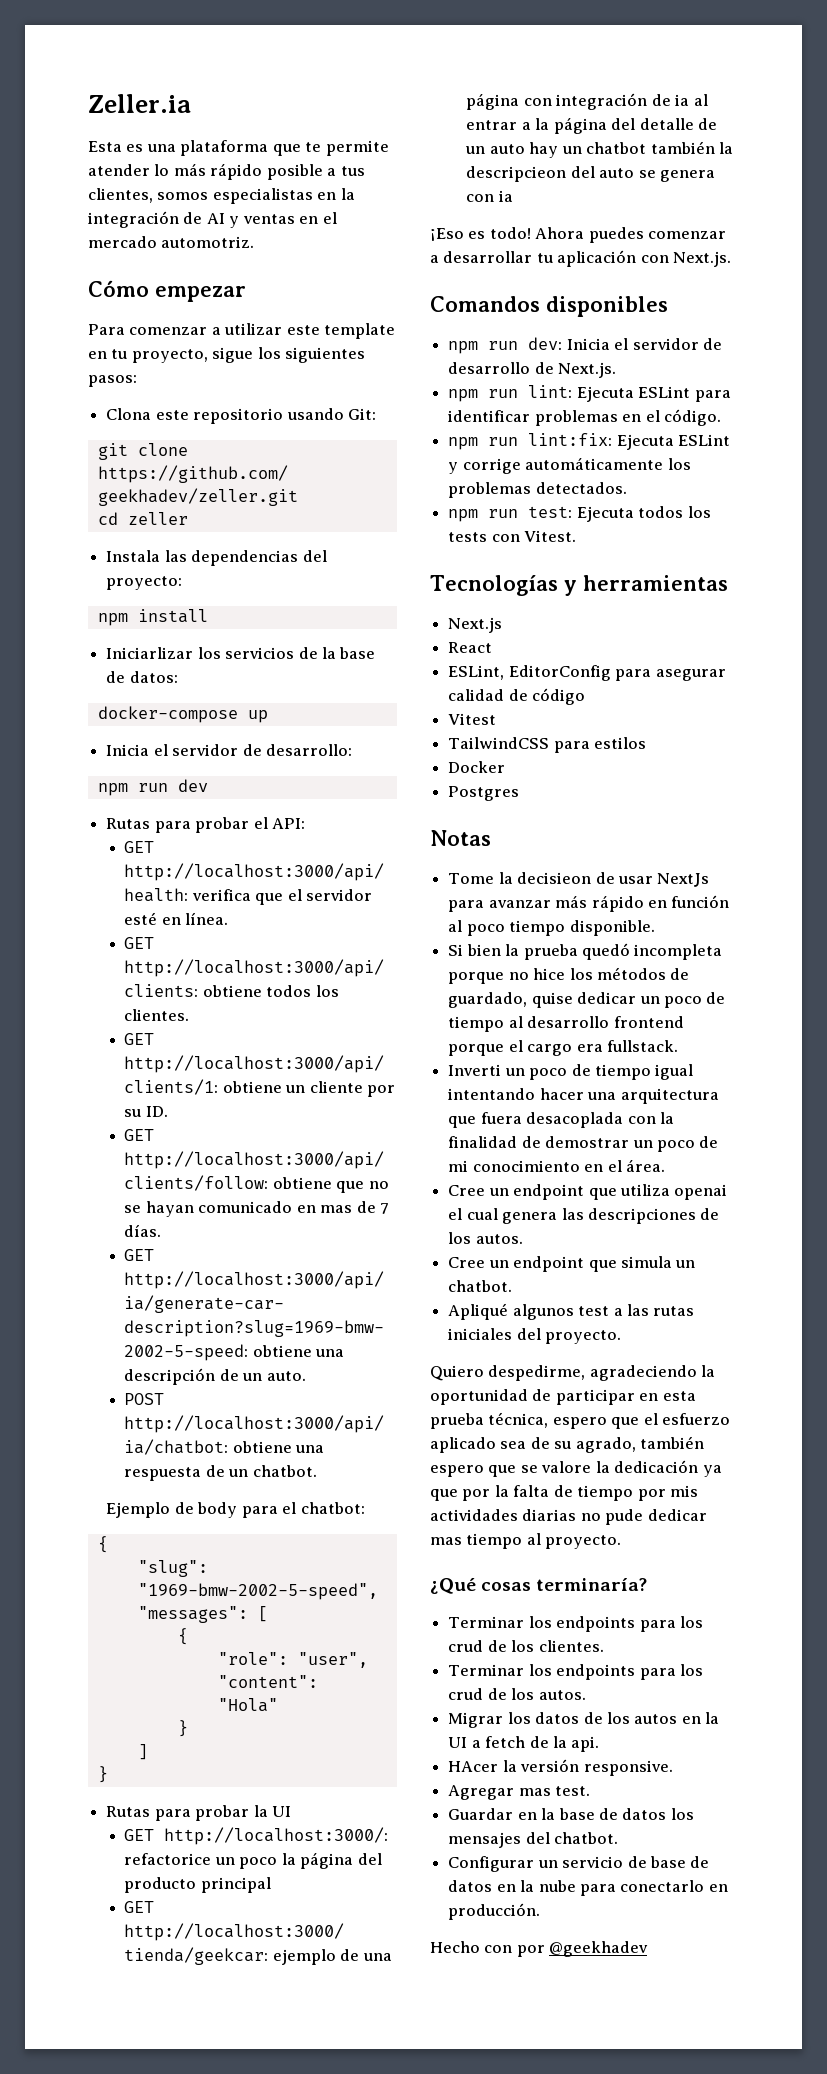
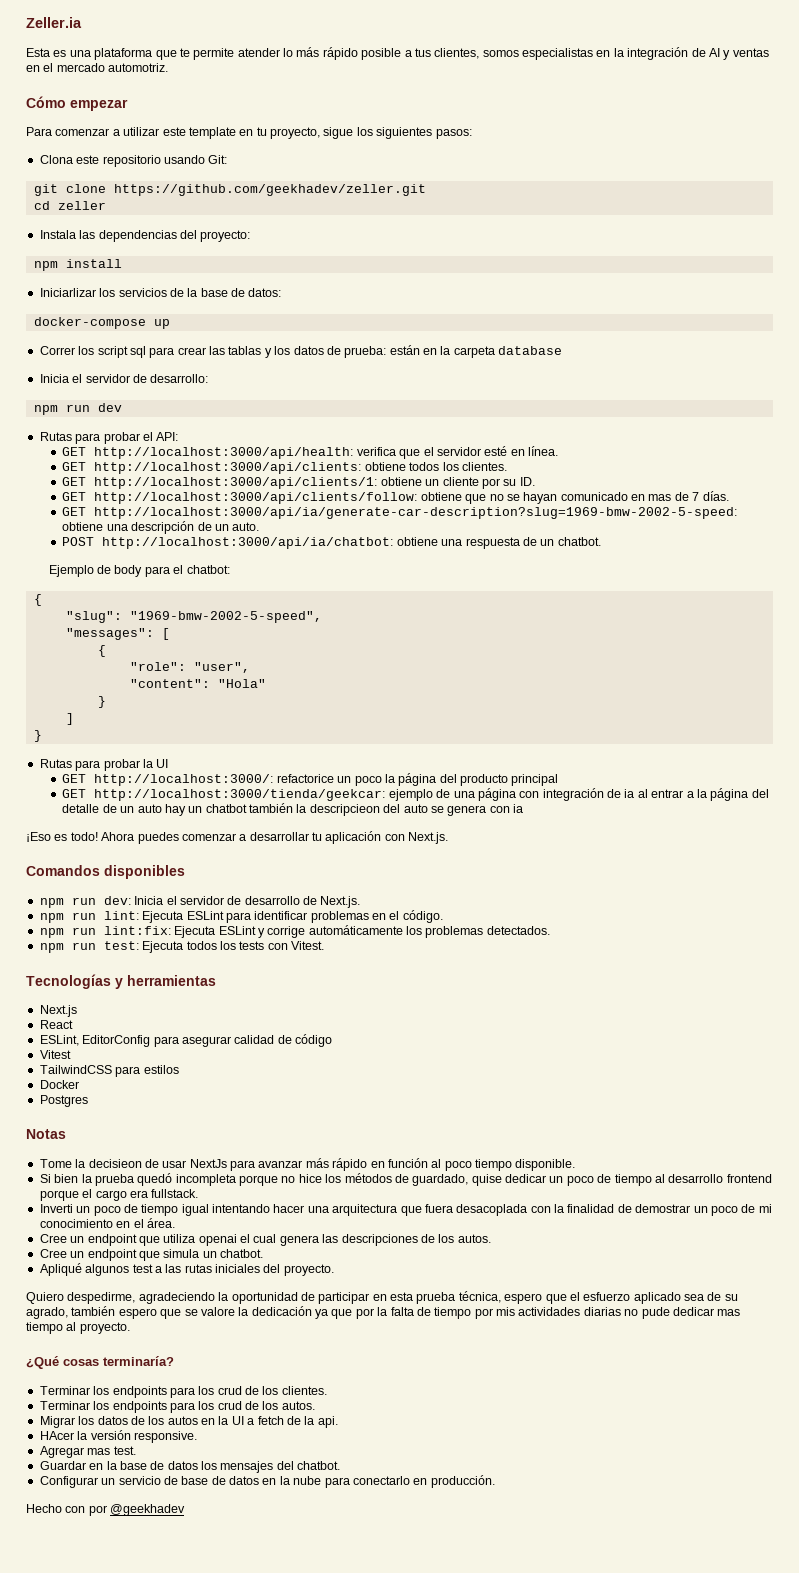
+ Correr los script sql para crear las tablas y los datos de prueba: están en la carpeta database

